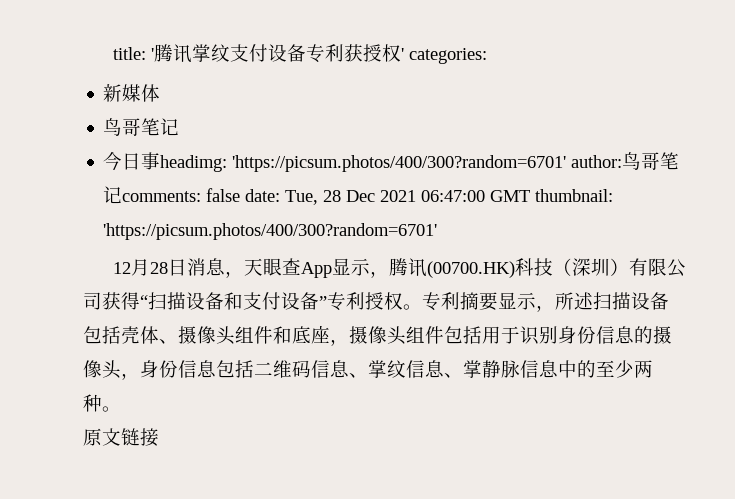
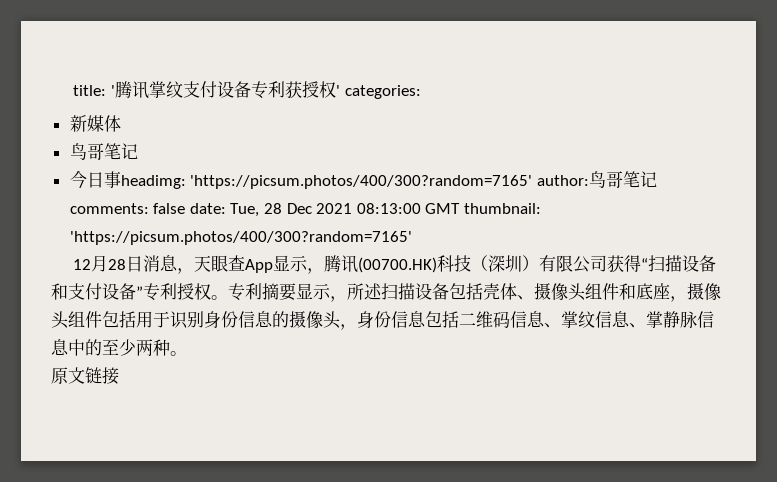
- 今日事headimg: 'https://picsum.photos/400/300?random=6701' author:鸟哥笔记comments: false date: Tue, 28 Dec 2021 06:47:00 GMT thumbnail: 'https://picsum.photos/400/300?random=6701'
+ 今日事headimg: 'https://picsum.photos/400/300?random=7165' author:鸟哥笔记comments: false date: Tue, 28 Dec 2021 08:13:00 GMT thumbnail: 'https://picsum.photos/400/300?random=7165'

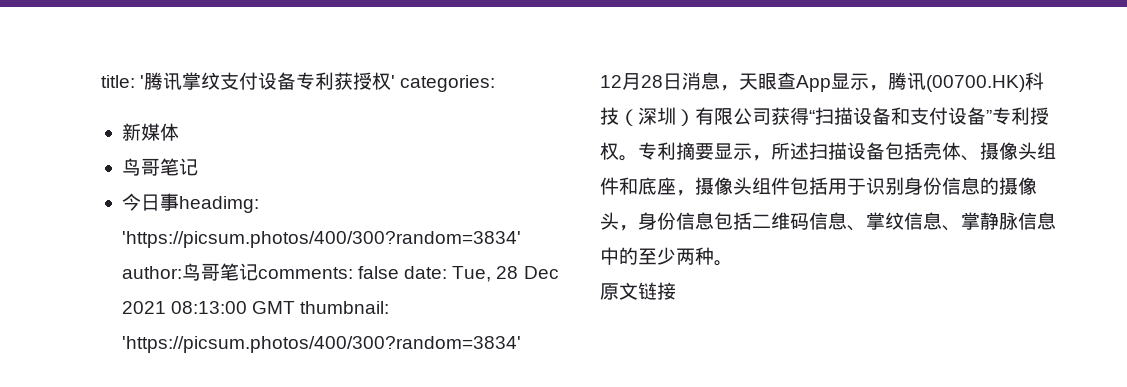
- 今日事headimg: 'https://picsum.photos/400/300?random=7165' author:鸟哥笔记comments: false date: Tue, 28 Dec 2021 08:13:00 GMT thumbnail: 'https://picsum.photos/400/300?random=7165'
+ 今日事headimg: 'https://picsum.photos/400/300?random=3834' author:鸟哥笔记comments: false date: Tue, 28 Dec 2021 08:13:00 GMT thumbnail: 'https://picsum.photos/400/300?random=3834'

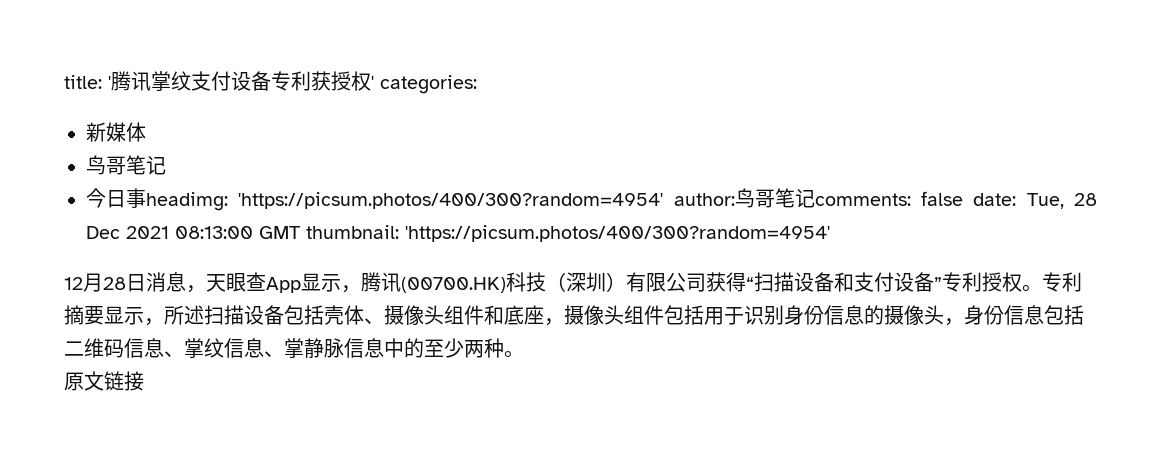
- 今日事headimg: 'https://picsum.photos/400/300?random=3834' author:鸟哥笔记comments: false date: Tue, 28 Dec 2021 08:13:00 GMT thumbnail: 'https://picsum.photos/400/300?random=3834'
+ 今日事headimg: 'https://picsum.photos/400/300?random=4954' author:鸟哥笔记comments: false date: Tue, 28 Dec 2021 08:13:00 GMT thumbnail: 'https://picsum.photos/400/300?random=4954'

